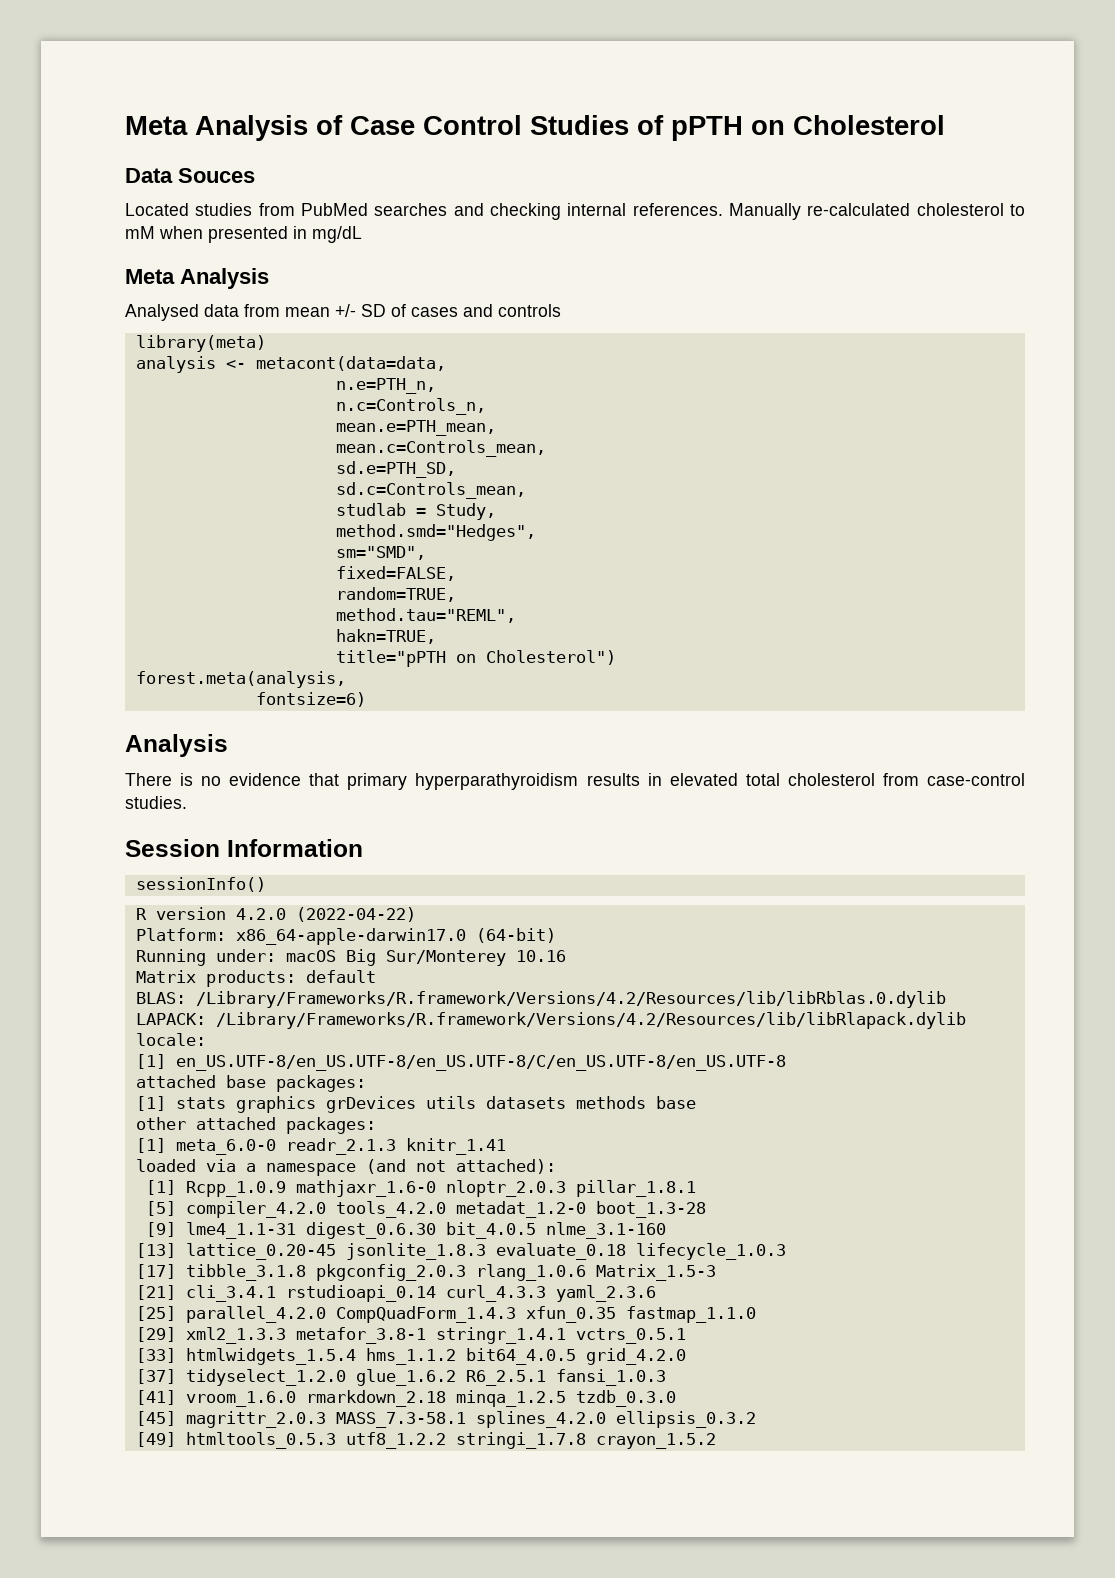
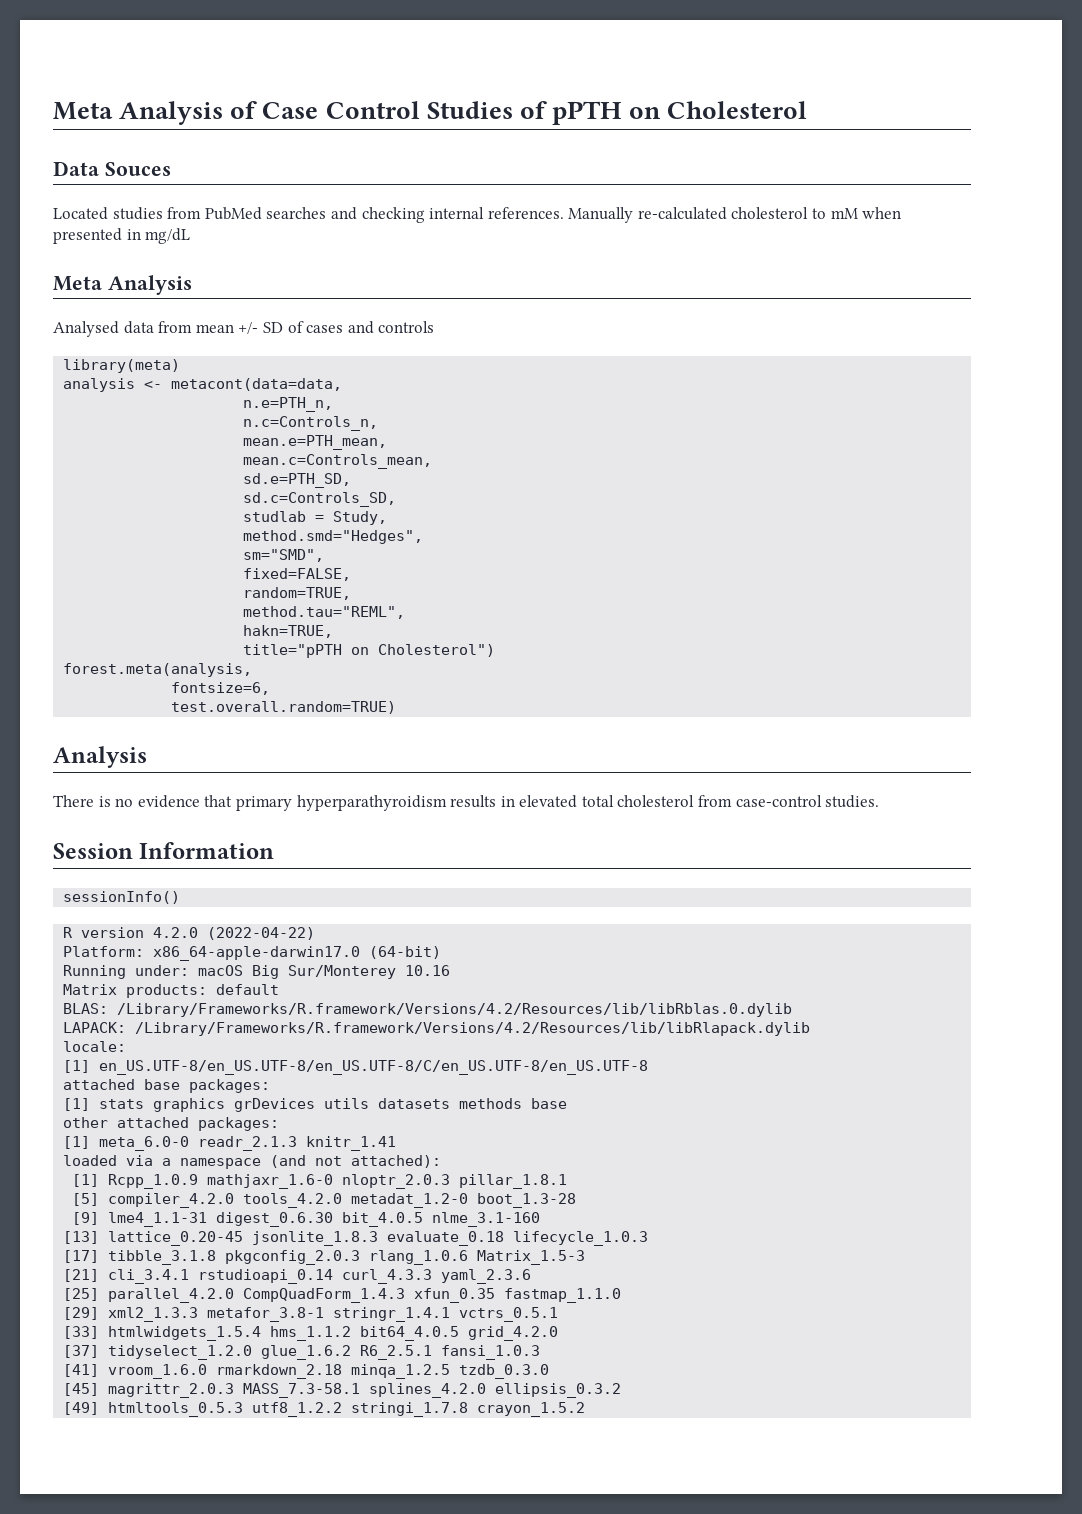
- sd.c=Controls_mean,
+ sd.c=Controls_SD,
- fontsize=6)
+ fontsize=6,
+ test.overall.random=TRUE)

